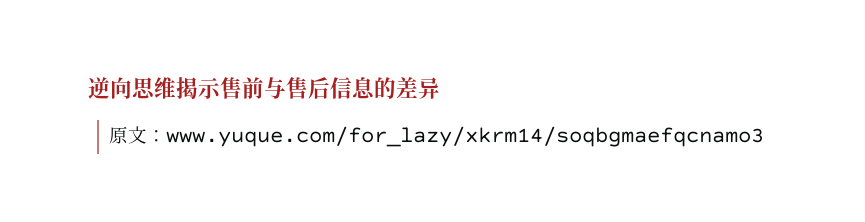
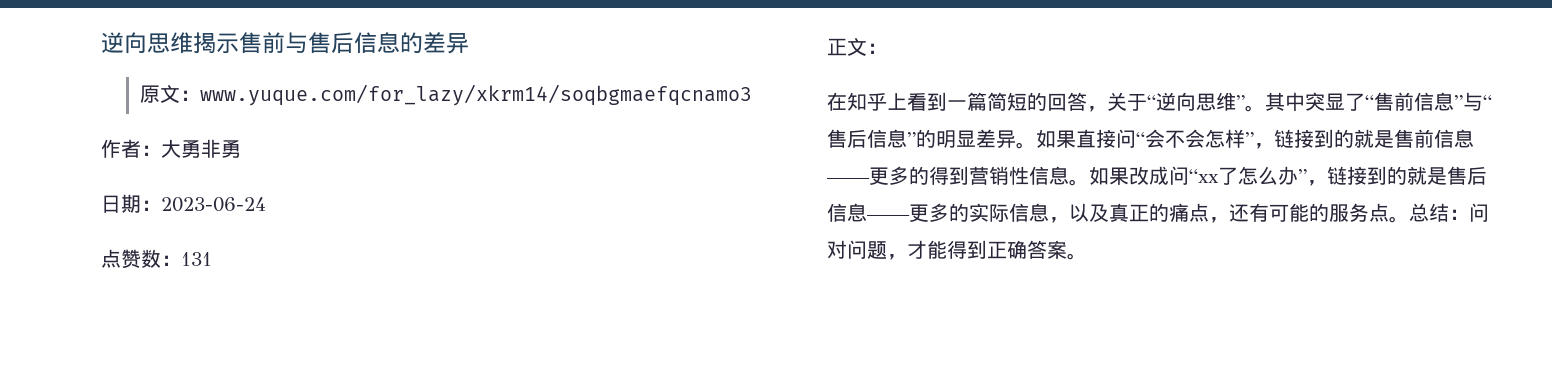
+ 作者：大勇非勇
+ 日期：2023-06-24
+ 点赞数：131
+ 正文：
+ 在知乎上看到一篇简短的回答，关于“逆向思维”。其中突显了“售前信息”与“售后信息”的明显差异。如果直接问“会不会怎样”，链接到的就是售前信息——更多的得到营销性信息。如果改成问“xx了怎么办”，链接到的就是售后信息——更多的实际信息，以及真正的痛点，还有可能的服务点。总结：问对问题，才能得到正确答案。

